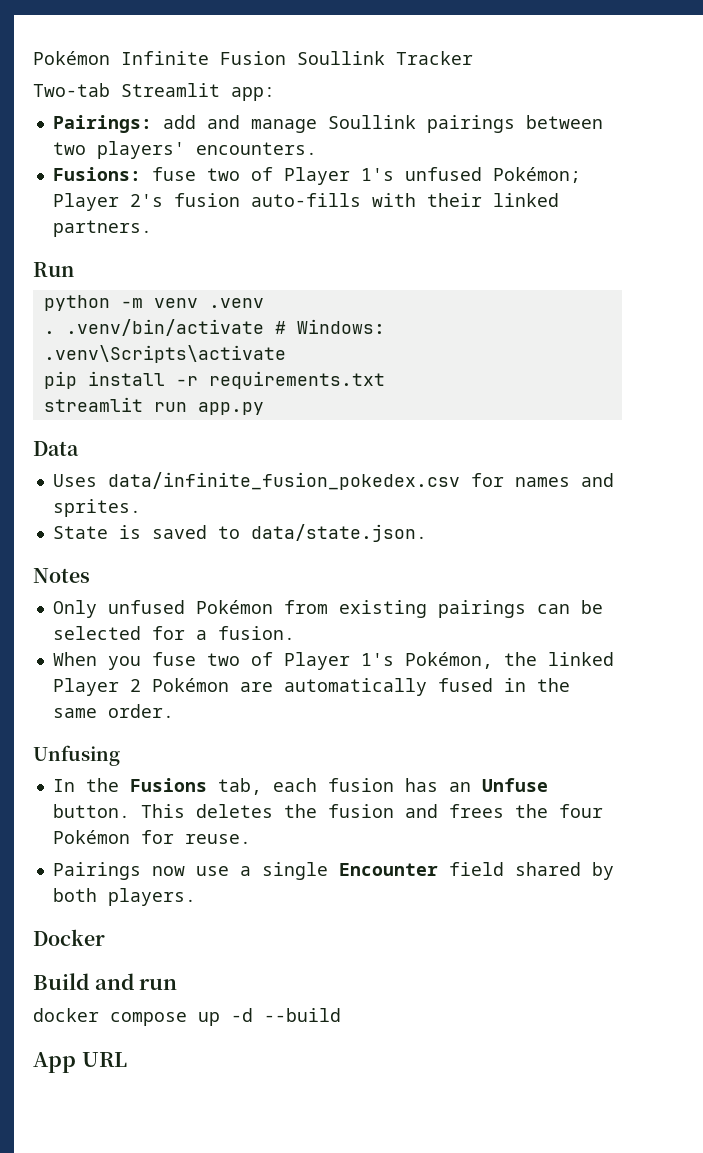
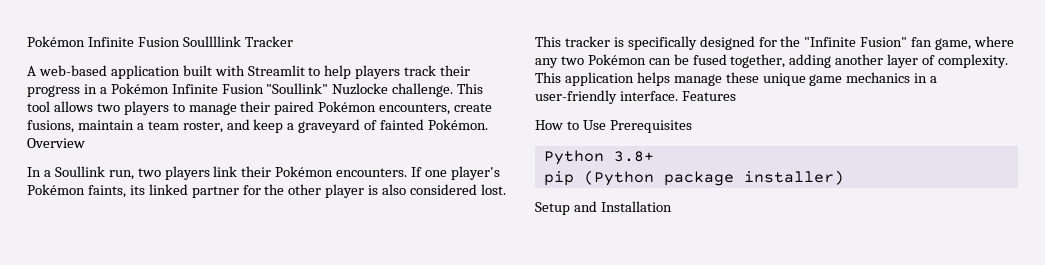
- Pokémon Infinite Fusion Soullink Tracker
+ Pokémon Infinite Fusion Soullllink Tracker
- Two-tab Streamlit app:
- Pairings: add and manage Soullink pairings between two players' encounters.
- Fusions: fuse two of Player 1's unfused Pokémon; Player 2's fusion auto-fills with their linked partners.
- Run
- python -m venv .venv
- . .venv/bin/activate # Windows: .venv\Scripts\activate
- pip install -r requirements.txt
- streamlit run app.py
- Data
- Uses data/infinite_fusion_pokedex.csv for names and sprites.
- State is saved to data/state.json.
- Notes
- Only unfused Pokémon from existing pairings can be selected for a fusion.
- When you fuse two of Player 1's Pokémon, the linked Player 2 Pokémon are automatically fused in the same order.
- Unfusing
- In the Fusions tab, each fusion has an Unfuse button. This deletes the fusion and frees the four Pokémon for reuse.
- Pairings now use a single Encounter field shared by both players.
- Docker
- Build and run
- docker compose up -d --build
- App URL
+ A web-based application built with Streamlit to help players track their progress in a Pokémon Infinite Fusion "Soullink" Nuzlocke challenge. This tool allows two players to manage their paired Pokémon encounters, create fusions, maintain a team roster, and keep a graveyard of fainted Pokémon. Overview
+ In a Soullink run, two players link their Pokémon encounters. If one player's Pokémon faints, its linked partner for the other player is also considered lost. This tracker is specifically designed for the "Infinite Fusion" fan game, where any two Pokémon can be fused together, adding another layer of complexity. This application helps manage these unique game mechanics in a user-friendly interface. Features
+ How to Use Prerequisites
+ Python 3.8+
+ pip (Python package installer)
+ Setup and Installation

